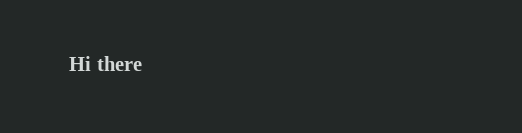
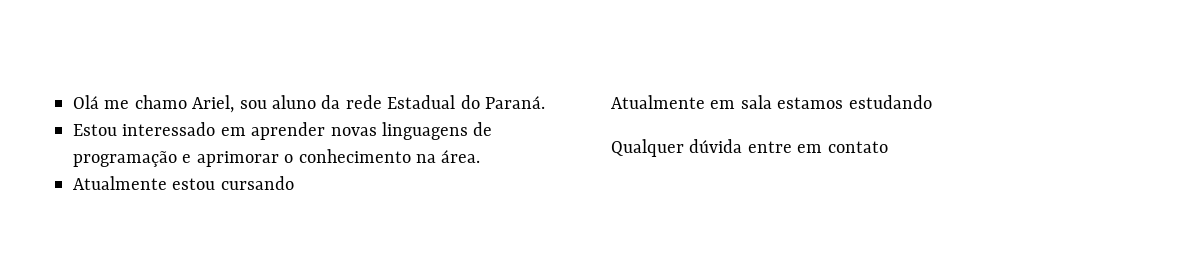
- Hi there
+ Olá me chamo Ariel, sou aluno da rede Estadual do Paraná.
+ Estou interessado em aprender novas linguagens de programação e aprimorar o conhecimento na área.
+ Atualmente estou cursando
+ Atualmente em sala estamos estudando
+ Qualquer dúvida entre em contato

